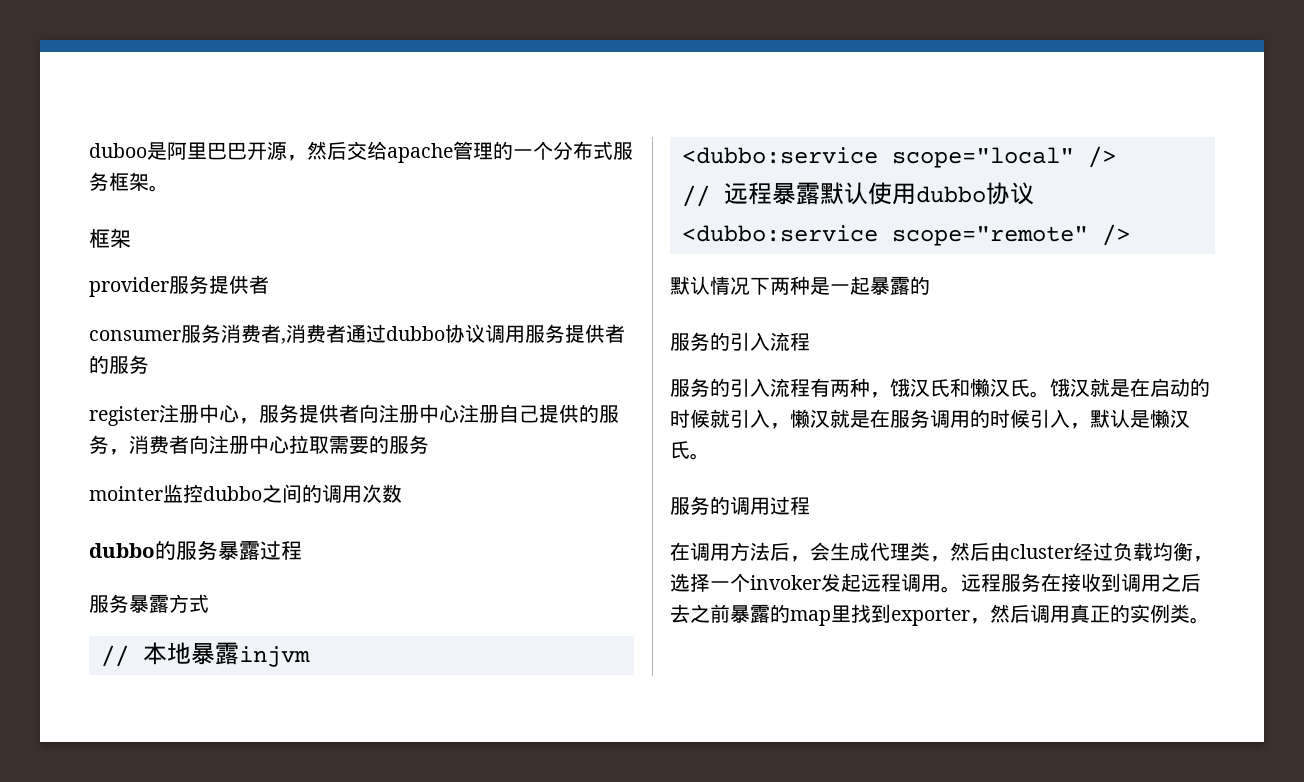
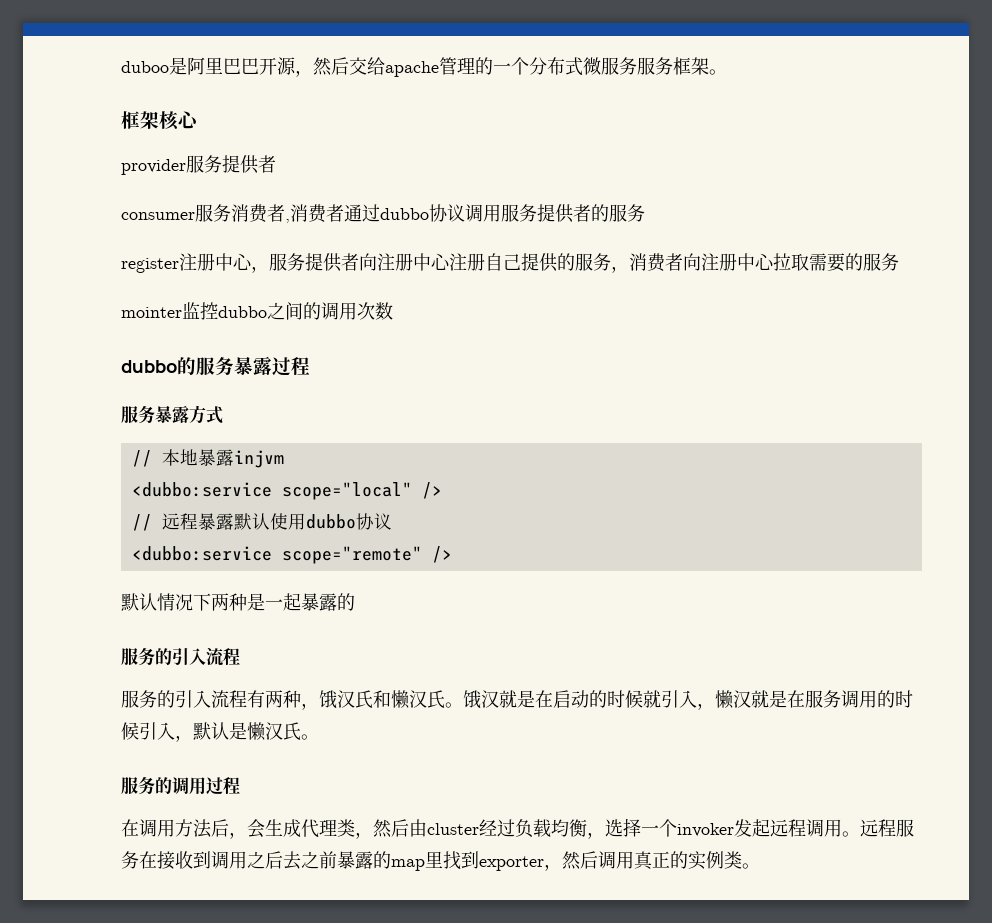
- duboo是阿里巴巴开源，然后交给apache管理的一个分布式服务框架。
- 框架
+ duboo是阿里巴巴开源，然后交给apache管理的一个分布式微服务服务框架。
+ 框架核心

